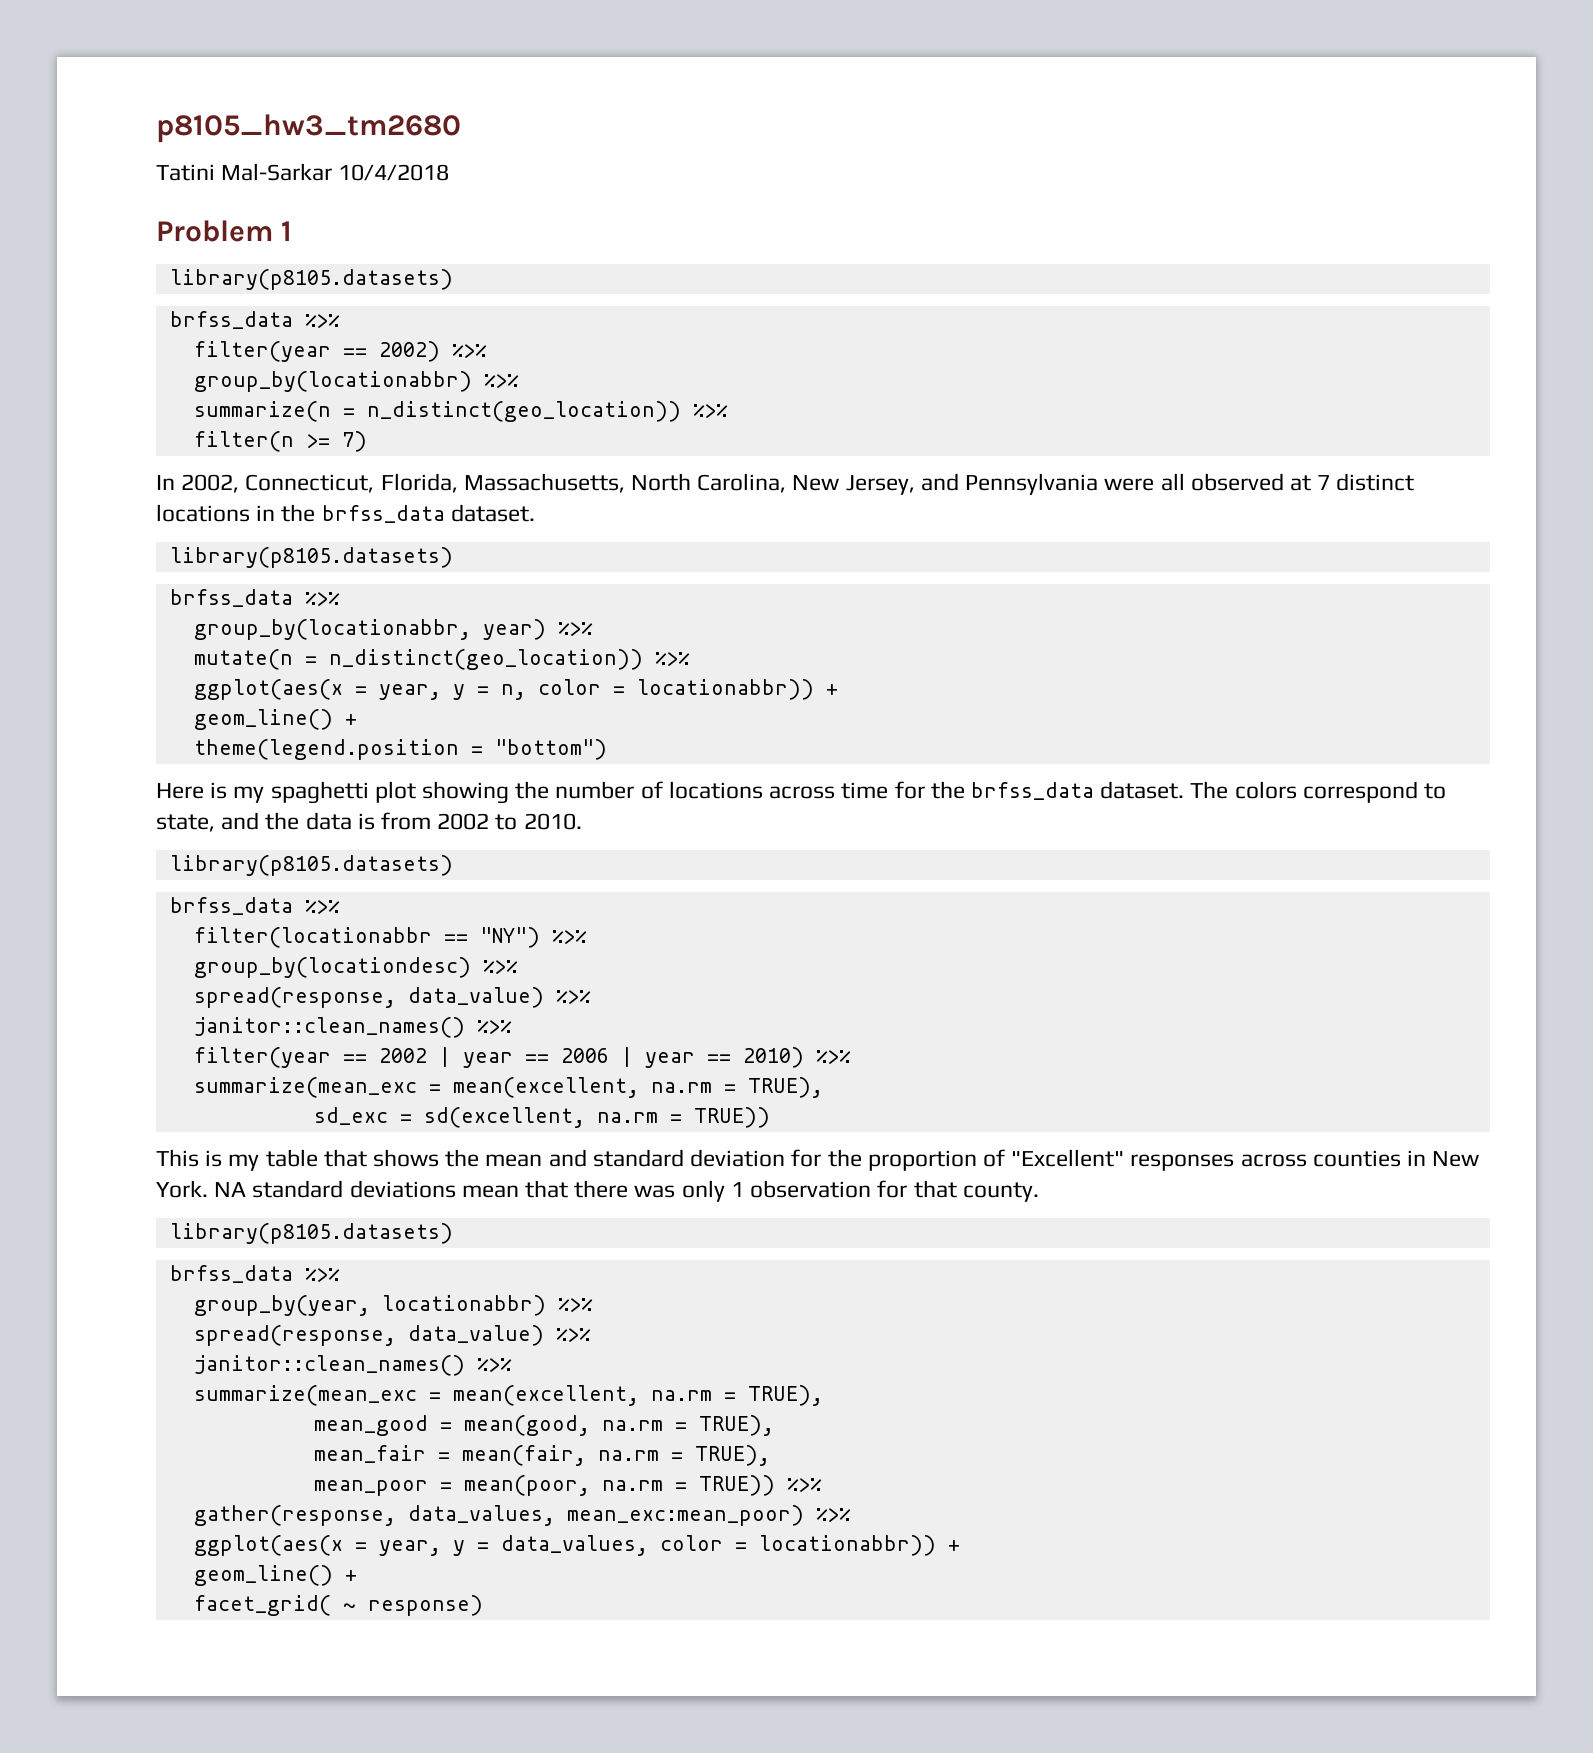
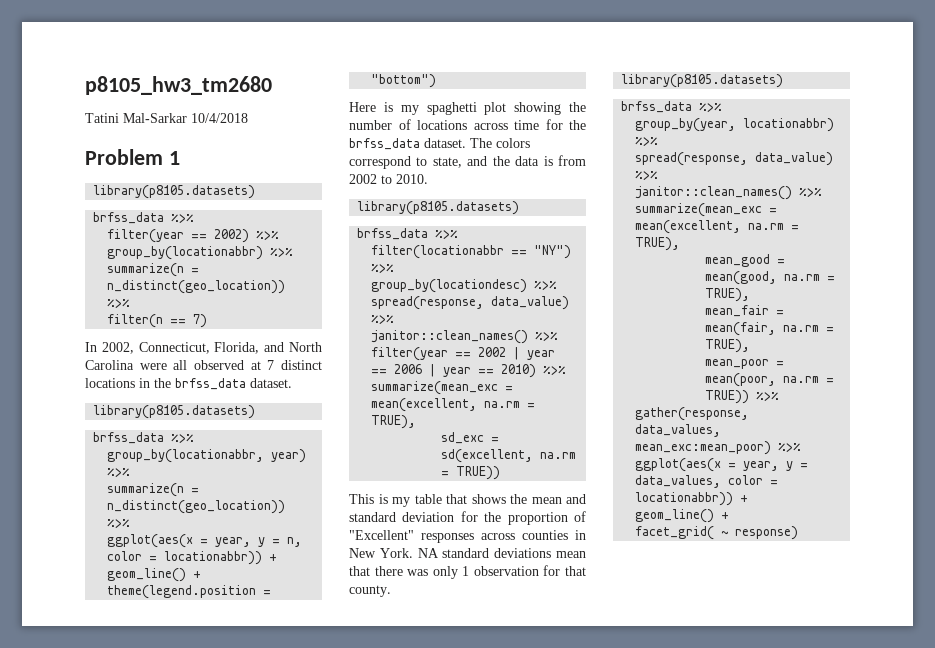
- filter(n >= 7)
+ filter(n == 7)
- In 2002, Connecticut, Florida, Massachusetts, North Carolina, New Jersey, and Pennsylvania were all observed at 7 distinct locations in the brfss_data dataset.
+ In 2002, Connecticut, Florida, and North Carolina were all observed at 7 distinct locations in the brfss_data dataset.
  group_by(locationabbr, year) %>%
- mutate(n = n_distinct(geo_location)) %>%
+ summarize(n = n_distinct(geo_location)) %>%

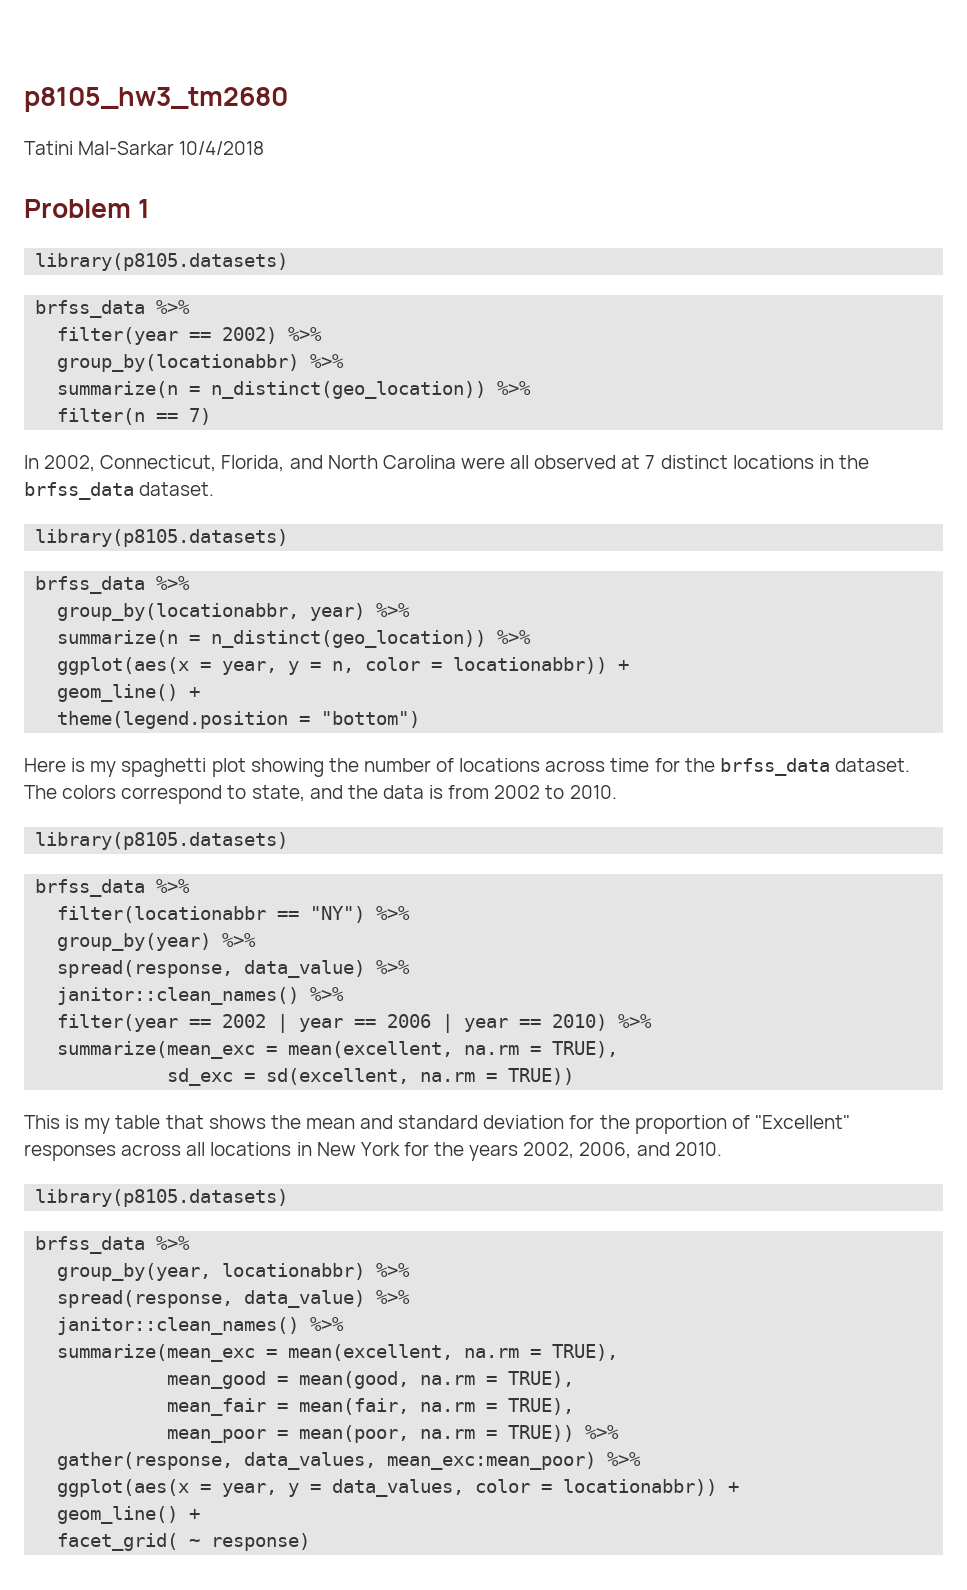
- group_by(locationdesc) %>%
+ group_by(year) %>%
- This is my table that shows the mean and standard deviation for the proportion of "Excellent" responses across counties in New York. NA standard deviations mean that there was only 1 observation for that county.
+ This is my table that shows the mean and standard deviation for the proportion of "Excellent" responses across all locations in New York for the years 2002, 2006, and 2010.

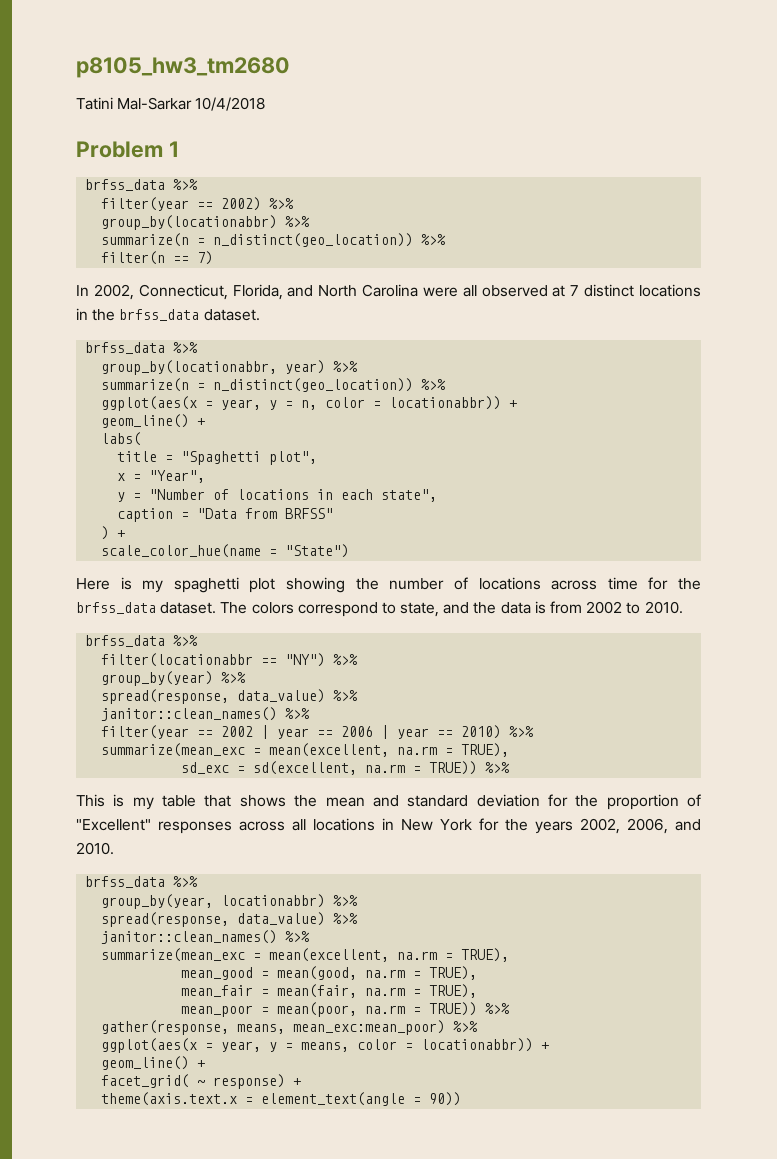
  Problem 1
- library(p8105.datasets)
  In 2002, Connecticut, Florida, and North Carolina were all observed at 7 distinct locations in the brfss_data dataset.
- library(p8105.datasets)
- theme(legend.position = "bottom")
+ labs(
+ title = "Spaghetti plot",
+ x = "Year",
+ y = "Number of locations in each state",
+ caption = "Data from BRFSS"
+ ) +
+ scale_color_hue(name = "State")
  The colors correspond to state, and the data is from 2002 to 2010.
- library(p8105.datasets)
- sd_exc = sd(excellent, na.rm = TRUE))
+ sd_exc = sd(excellent, na.rm = TRUE)) %>%
  This is my table that shows the mean and standard deviation for the proportion of "Excellent" responses across all locations in New York for the years 2002, 2006, and 2010.
- library(p8105.datasets)
- gather(response, data_values, mean_exc:mean_poor) %>%
+ gather(response, means, mean_exc:mean_poor) %>%
- ggplot(aes(x = year, y = data_values, color = locationabbr)) +
+ ggplot(aes(x = year, y = means, color = locationabbr)) +
- facet_grid( ~ response)
+ facet_grid( ~ response) +
+ theme(axis.text.x = element_text(angle = 90))

